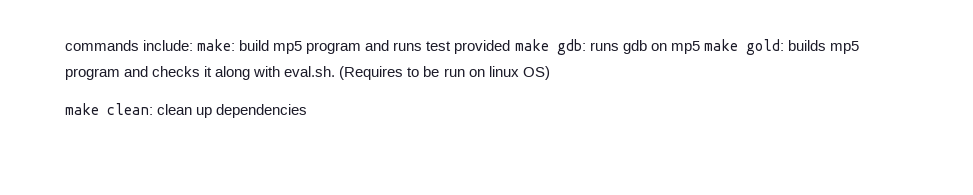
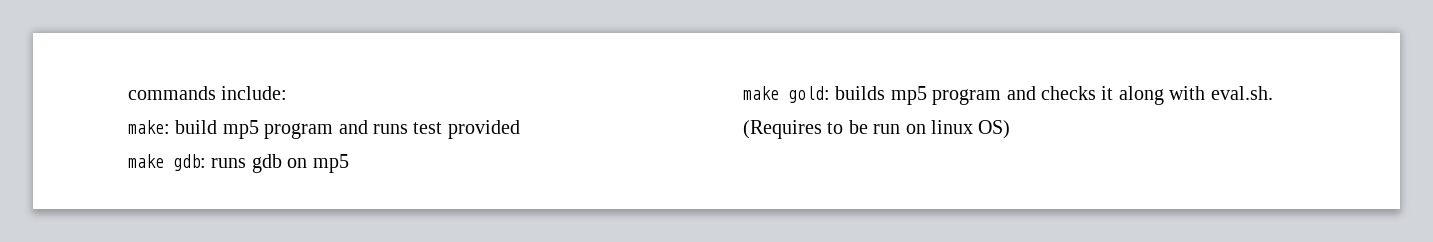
- commands include: make: build mp5 program and runs test provided make gdb: runs gdb on mp5 make gold: builds mp5 program and checks it along with eval.sh. (Requires to be run on linux OS)
+ commands include:
+ make: build mp5 program and runs test provided
+ make gdb: runs gdb on mp5
+ make gold: builds mp5 program and checks it along with eval.sh. (Requires to be run on linux OS)
- make clean: clean up dependencies

